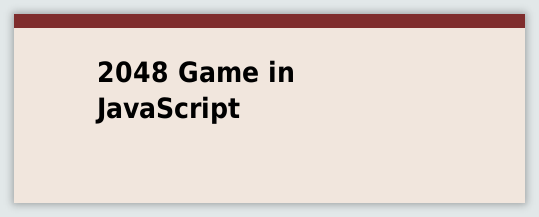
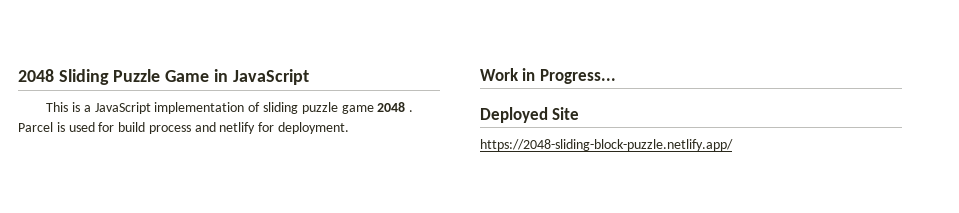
- 2048 Game in JavaScript
+ 2048 Sliding Puzzle Game in JavaScript
+ This is a JavaScript implementation of sliding puzzle game 2048 . Parcel is used for build process and netlify for deployment.
+ Work in Progress...
+ Deployed Site
+ https://2048-sliding-block-puzzle.netlify.app/

